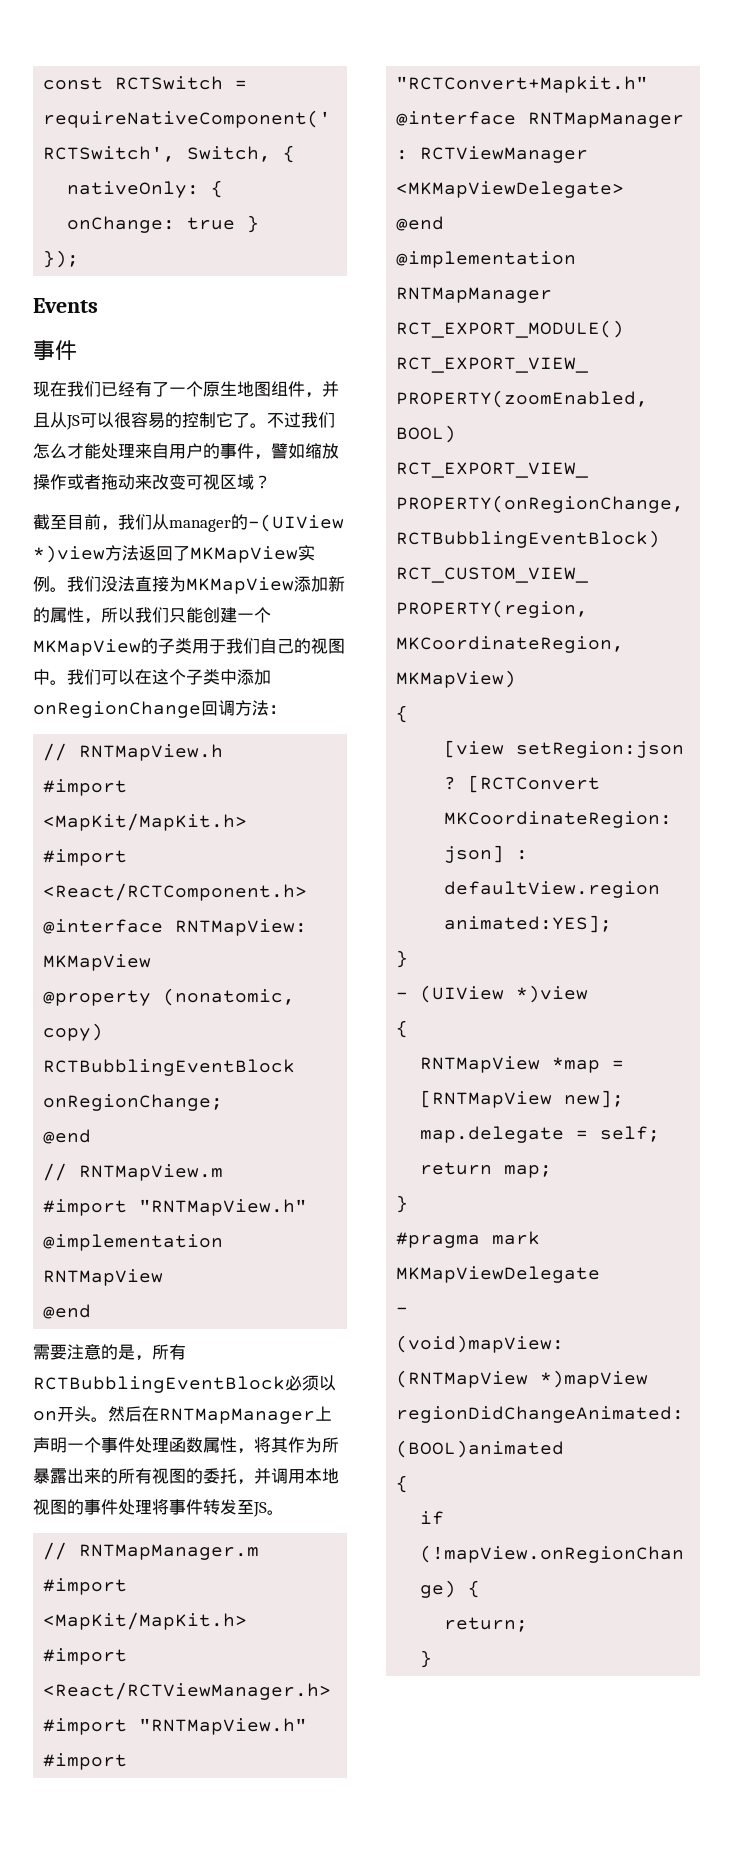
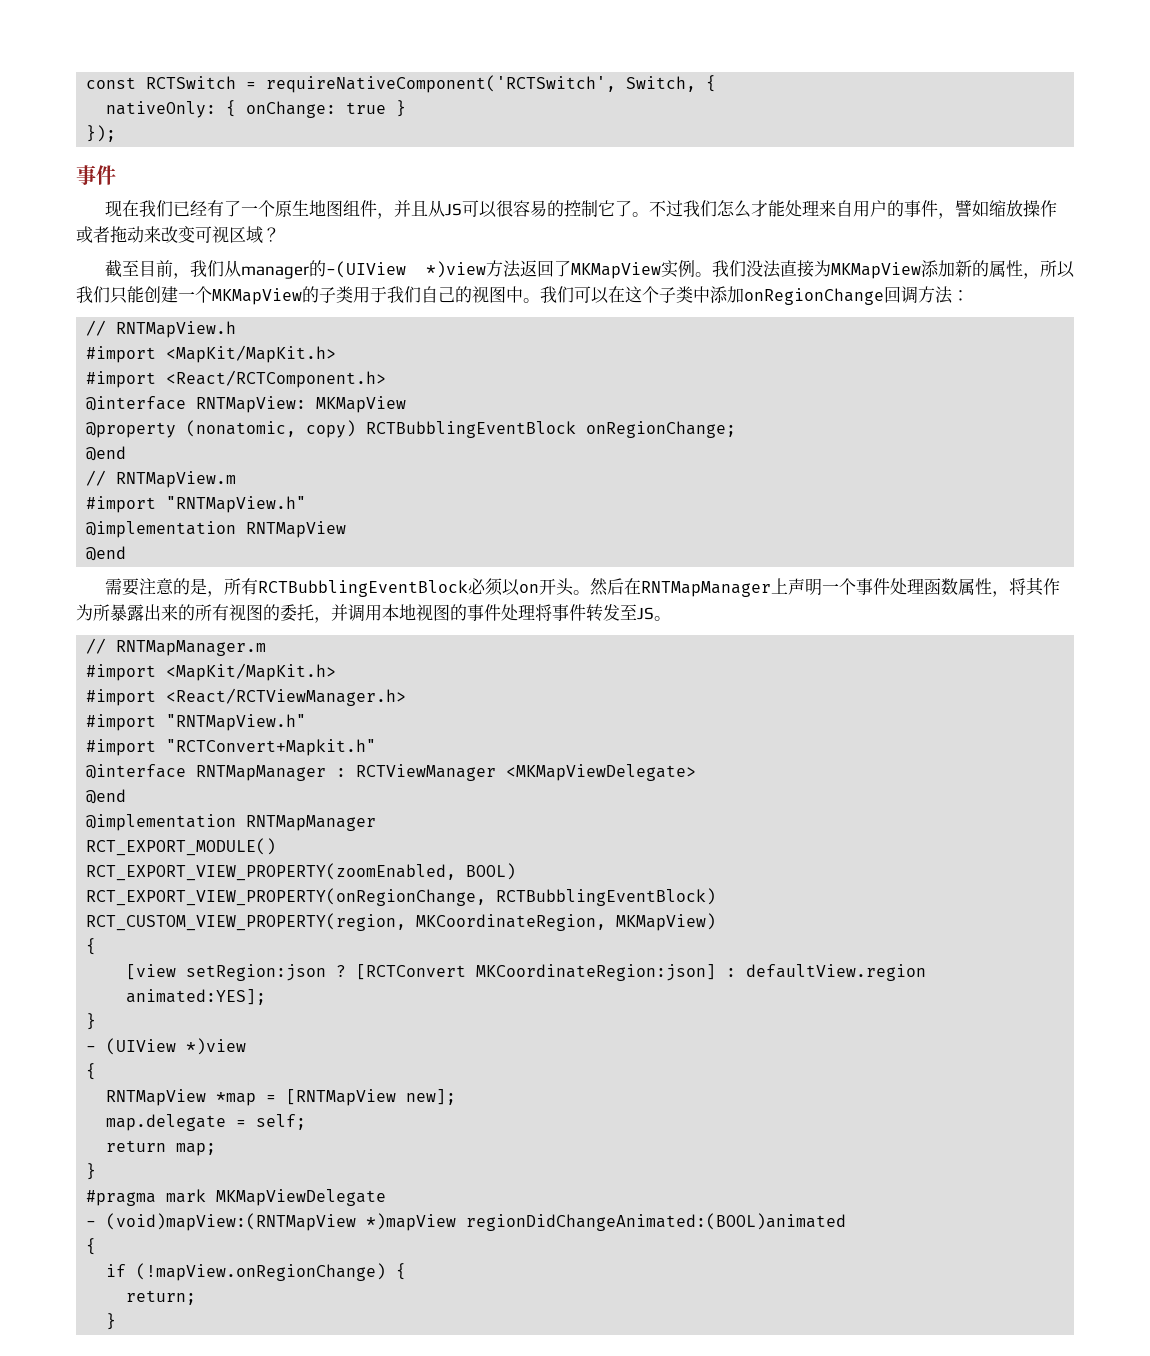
- Events

